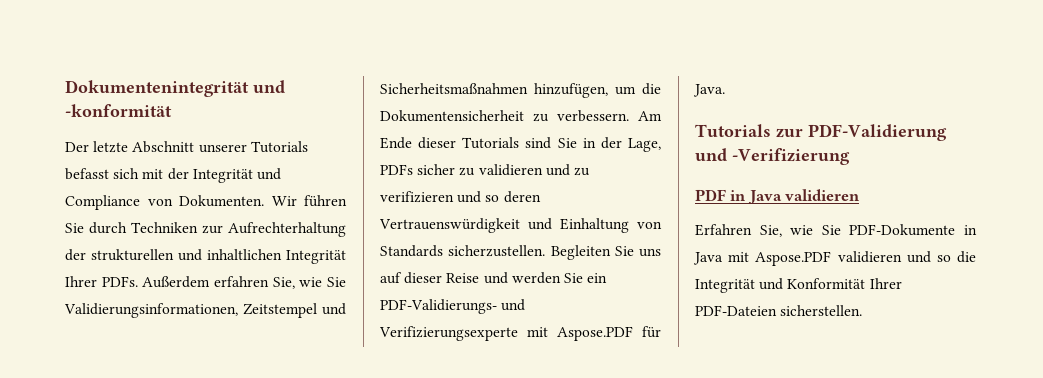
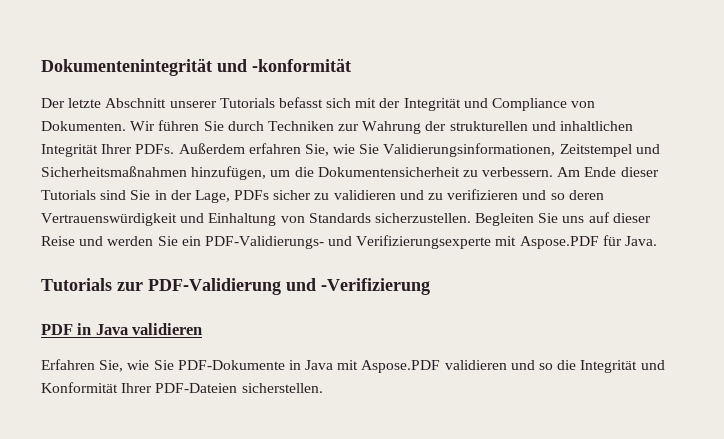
- Wir führen Sie durch Techniken zur Aufrechterhaltung der strukturellen und inhaltlichen Integrität Ihrer PDFs.
+ Wir führen Sie durch Techniken zur Wahrung der strukturellen und inhaltlichen Integrität Ihrer PDFs.

